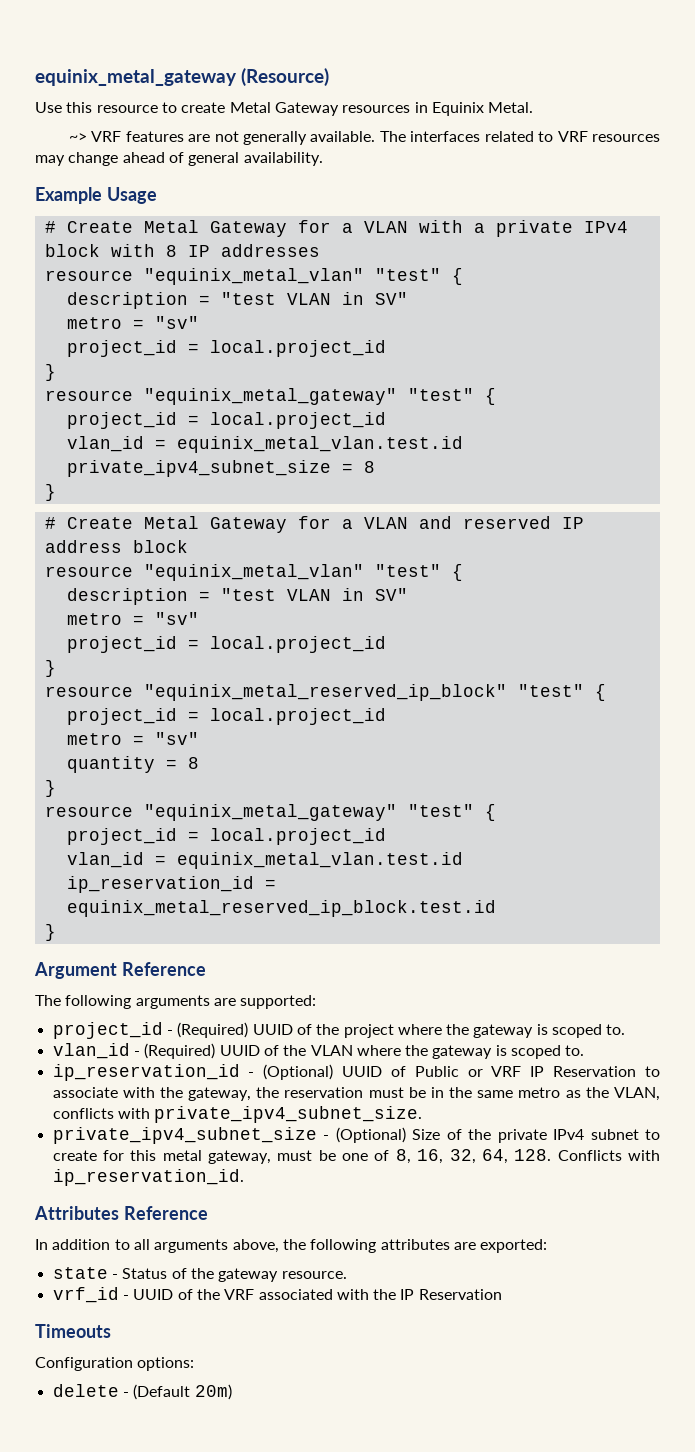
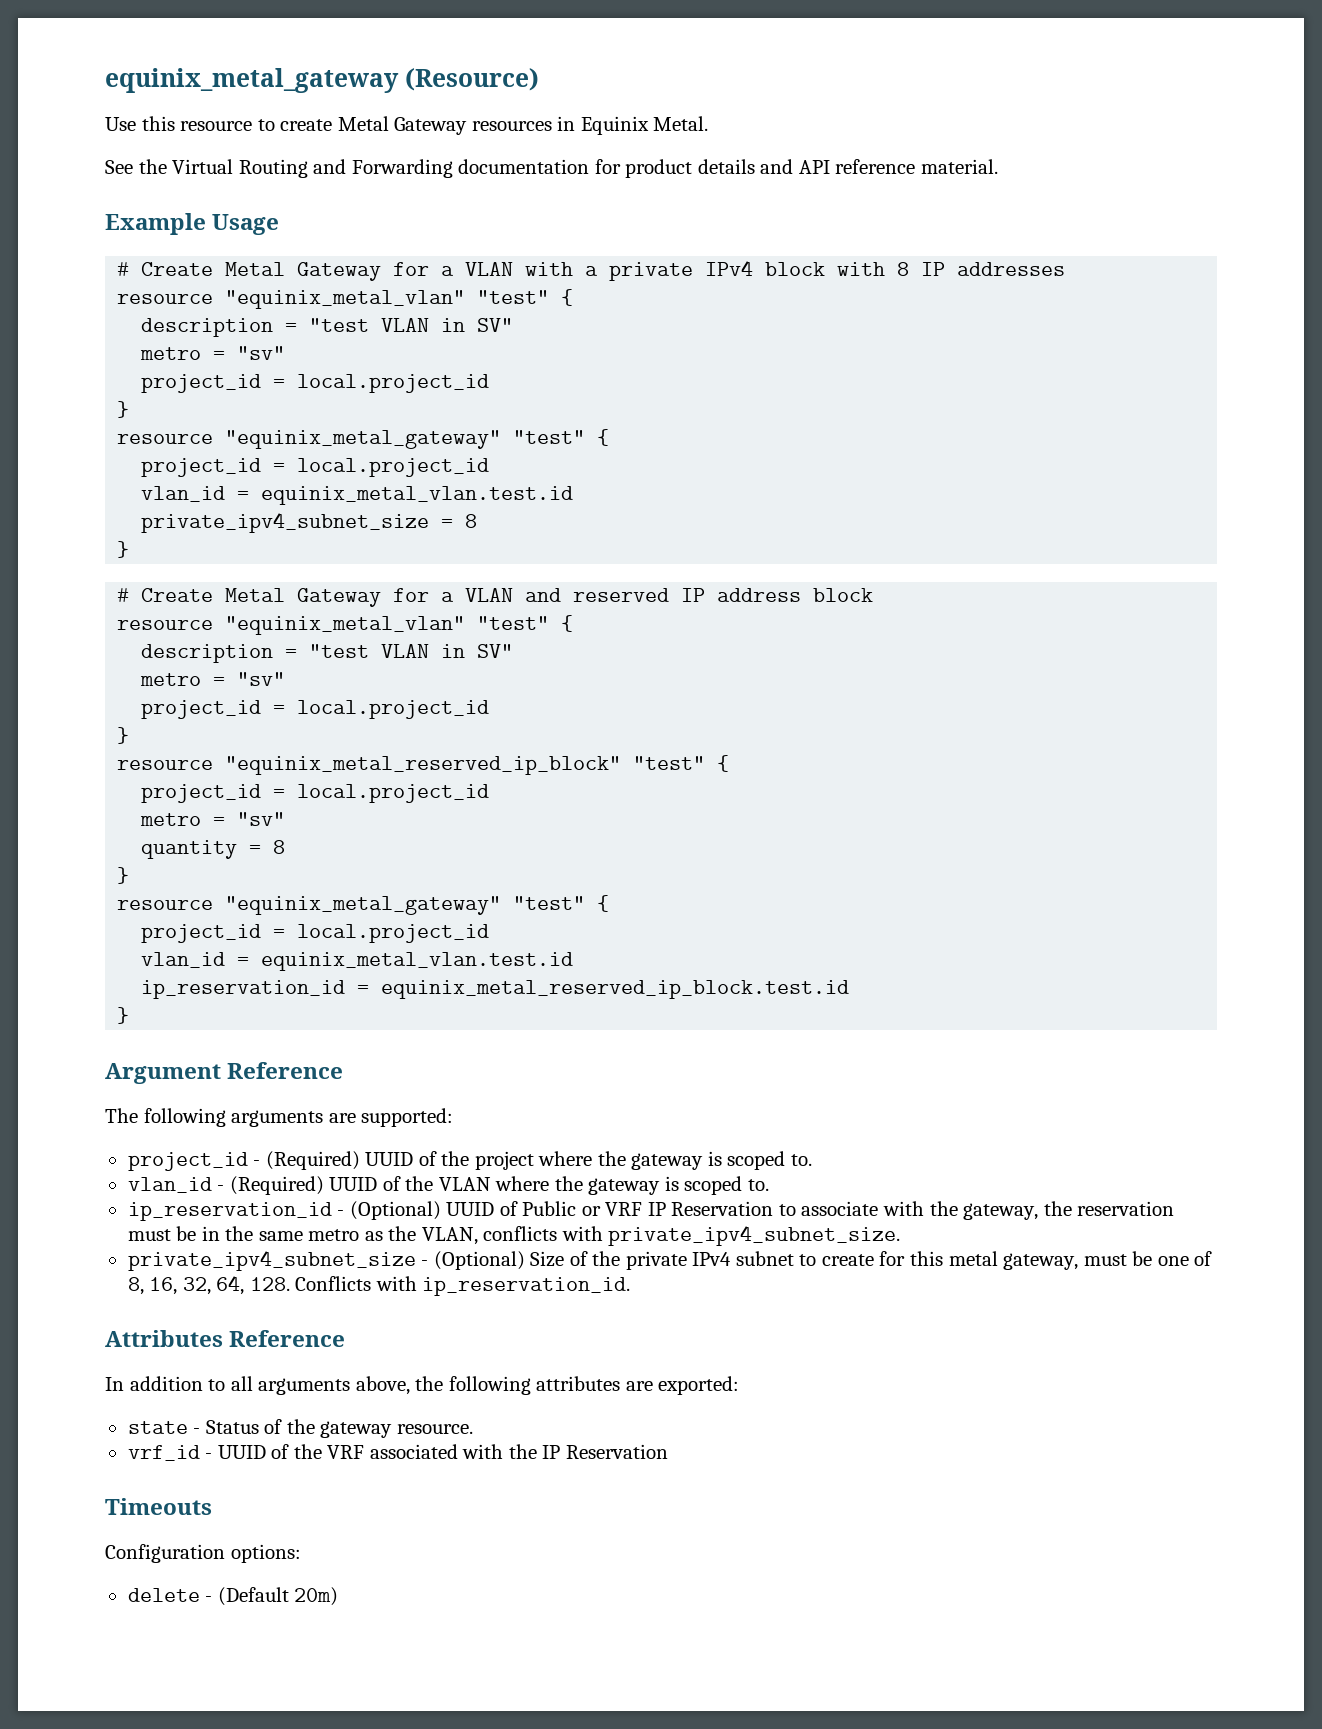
- ~> VRF features are not generally available. The interfaces related to VRF resources may change ahead of general availability.
+ See the Virtual Routing and Forwarding documentation for product details and API reference material.

